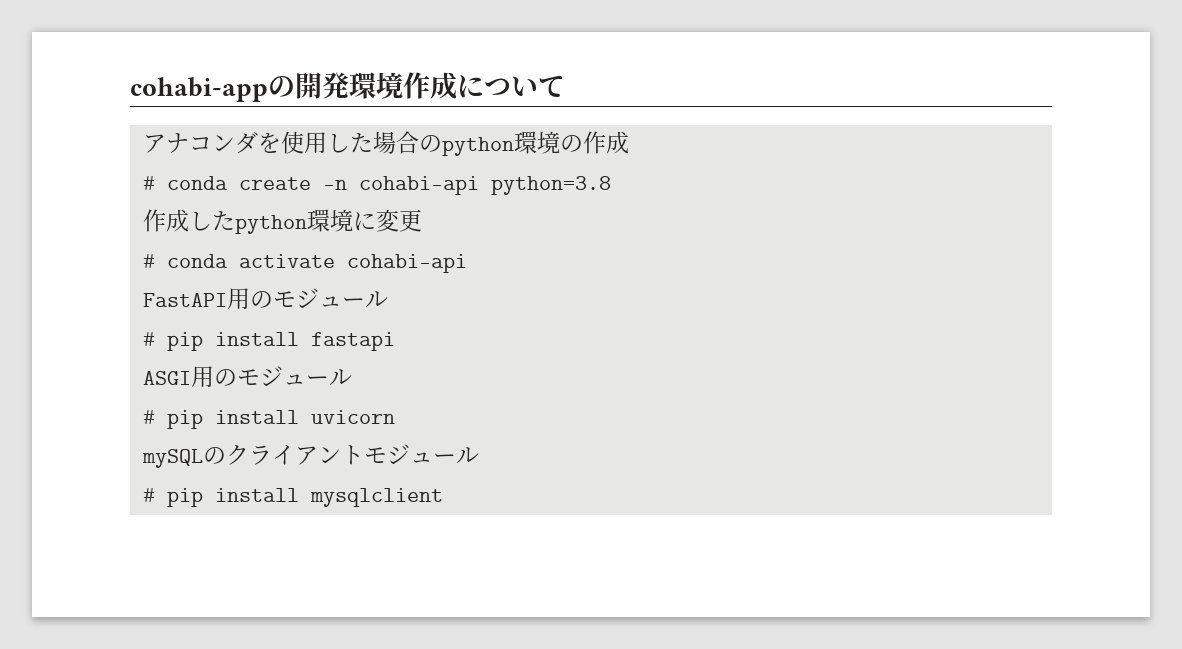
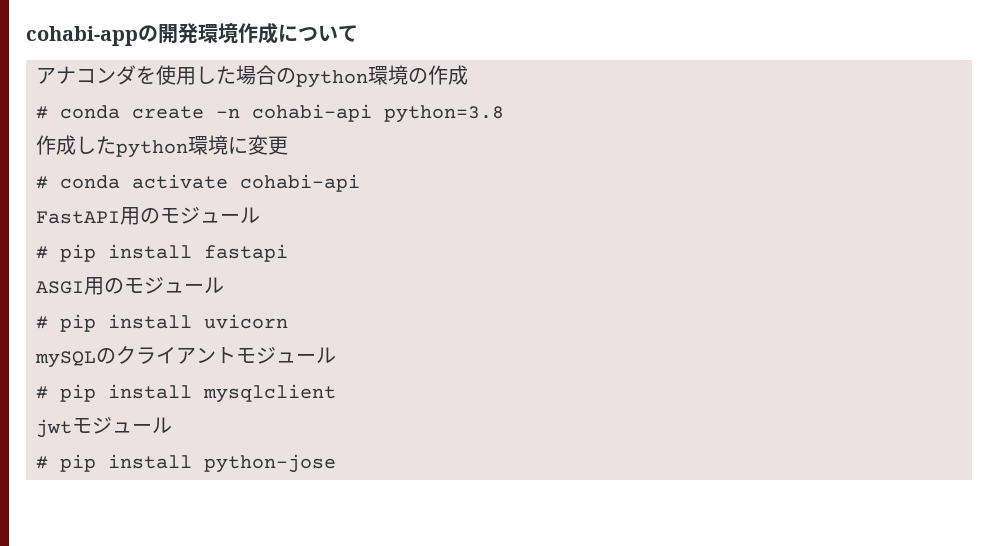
+ jwtモジュール
+ # pip install python-jose

